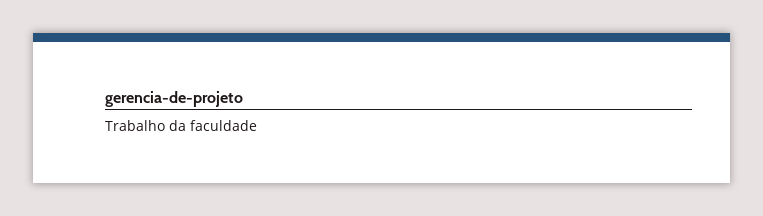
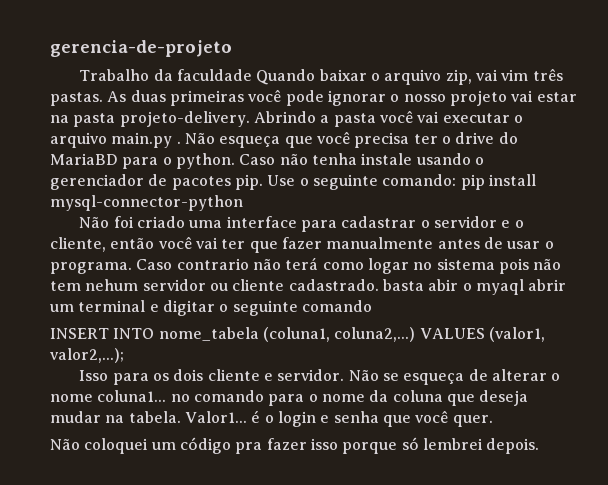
- Trabalho da faculdade
+ Trabalho da faculdade Quando baixar o arquivo zip, vai vim três pastas. As duas primeiras você pode ignorar o nosso projeto vai estar na pasta projeto-delivery. Abrindo a pasta você vai executar o arquivo main.py . Não esqueça que você precisa ter o drive do MariaBD para o python. Caso não tenha instale usando o gerenciador de pacotes pip. Use o seguinte comando: pip install mysql-connector-python
+ Não foi criado uma interface para cadastrar o servidor e o cliente, então você vai ter que fazer manualmente antes de usar o programa. Caso contrario não terá como logar no sistema pois não tem nehum servidor ou cliente cadastrado. basta abir o myaql abrir um terminal e digitar o seguinte comando
+ INSERT INTO nome_tabela (coluna1, coluna2,...) VALUES (valor1, valor2,...);
+ Isso para os dois cliente e servidor. Não se esqueça de alterar o nome coluna1... no comando para o nome da coluna que deseja mudar na tabela. Valor1... é o login e senha que você quer.
+ Não coloquei um código pra fazer isso porque só lembrei depois.

